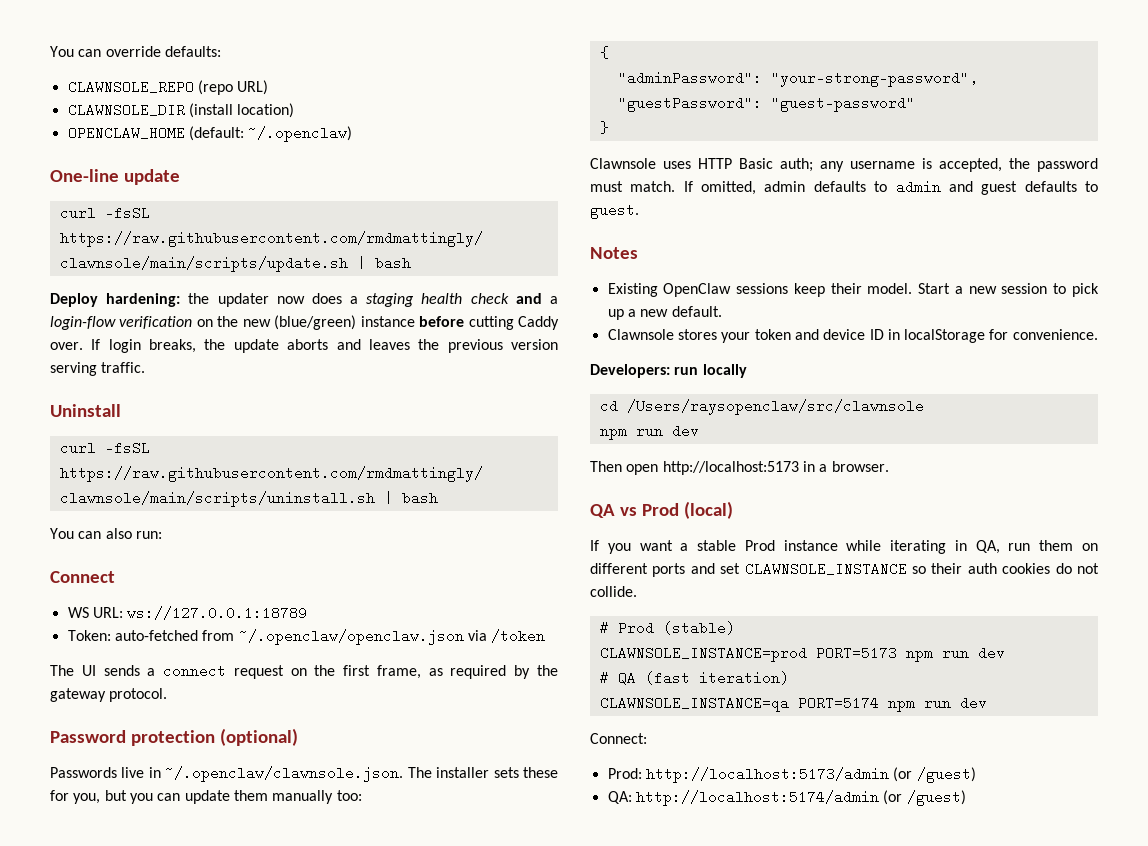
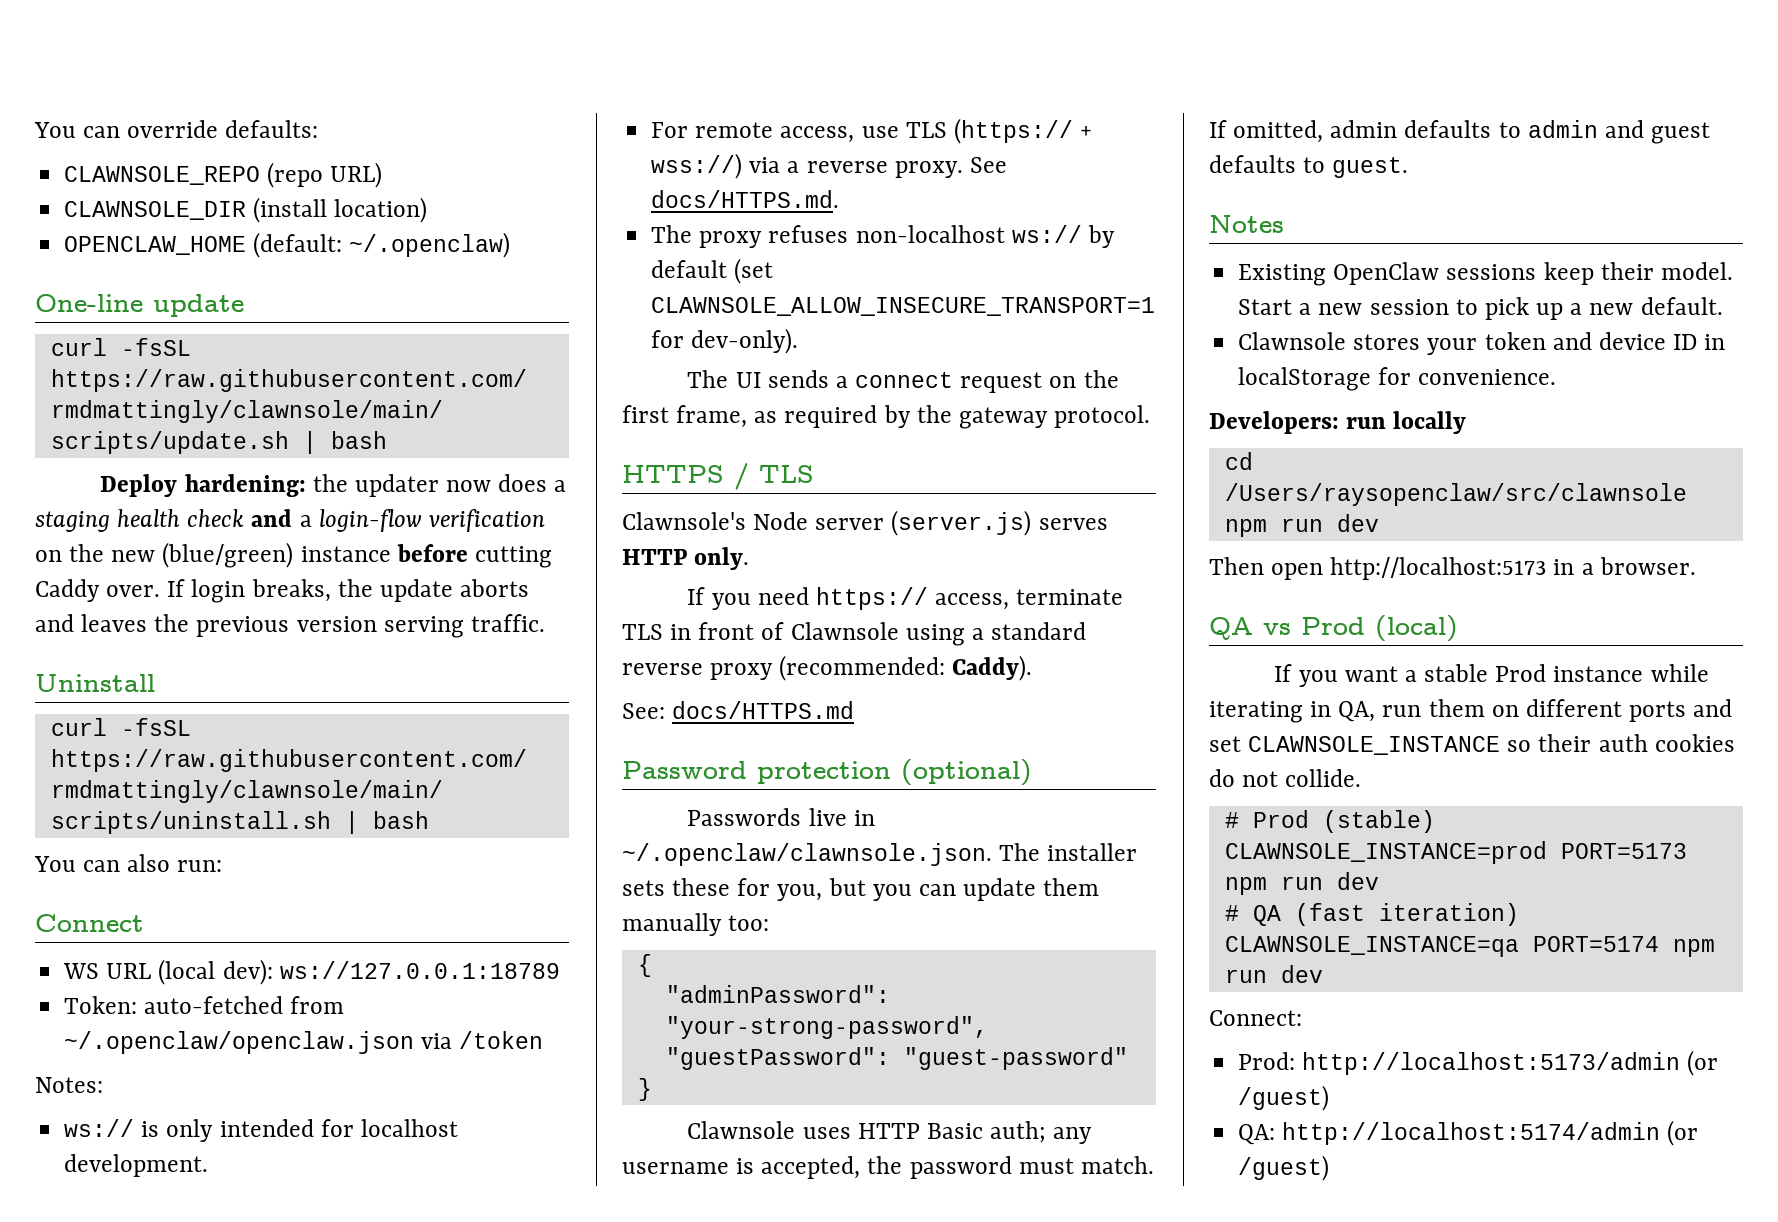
- WS URL: ws://127.0.0.1:18789
+ WS URL (local dev): ws://127.0.0.1:18789
+ Notes:
+ ws:// is only intended for localhost development.
+ For remote access, use TLS (https:// + wss://) via a reverse proxy. See docs/HTTPS.md.
+ The proxy refuses non-localhost ws:// by default (set CLAWNSOLE_ALLOW_INSECURE_TRANSPORT=1 for dev-only).
+ HTTPS / TLS
+ Clawnsole's Node server (server.js) serves HTTP only.
+ If you need https:// access, terminate TLS in front of Clawnsole using a standard reverse proxy (recommended: Caddy).
+ See: docs/HTTPS.md

